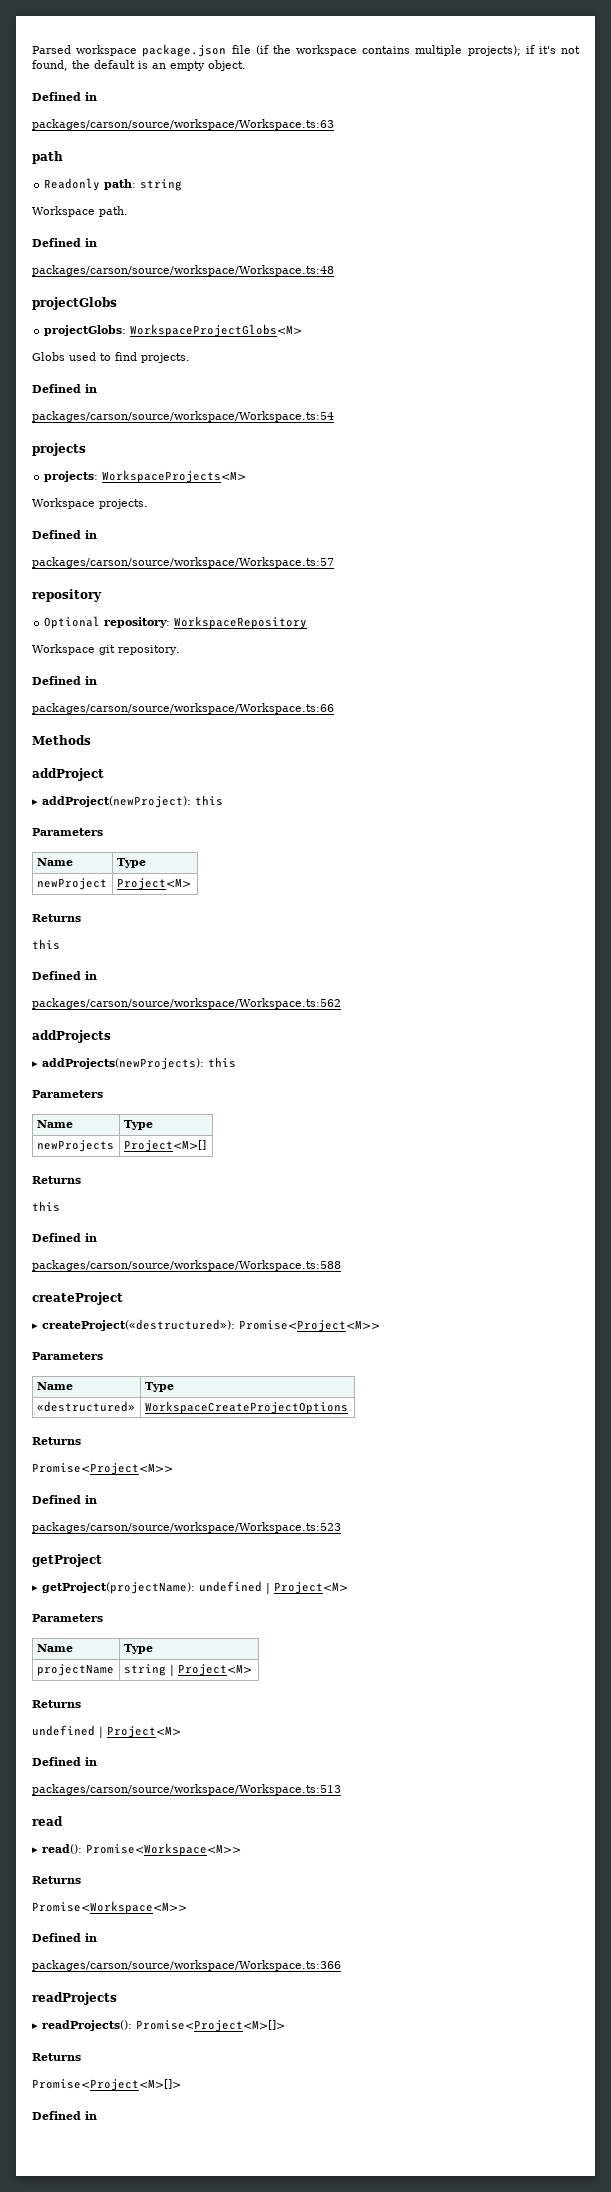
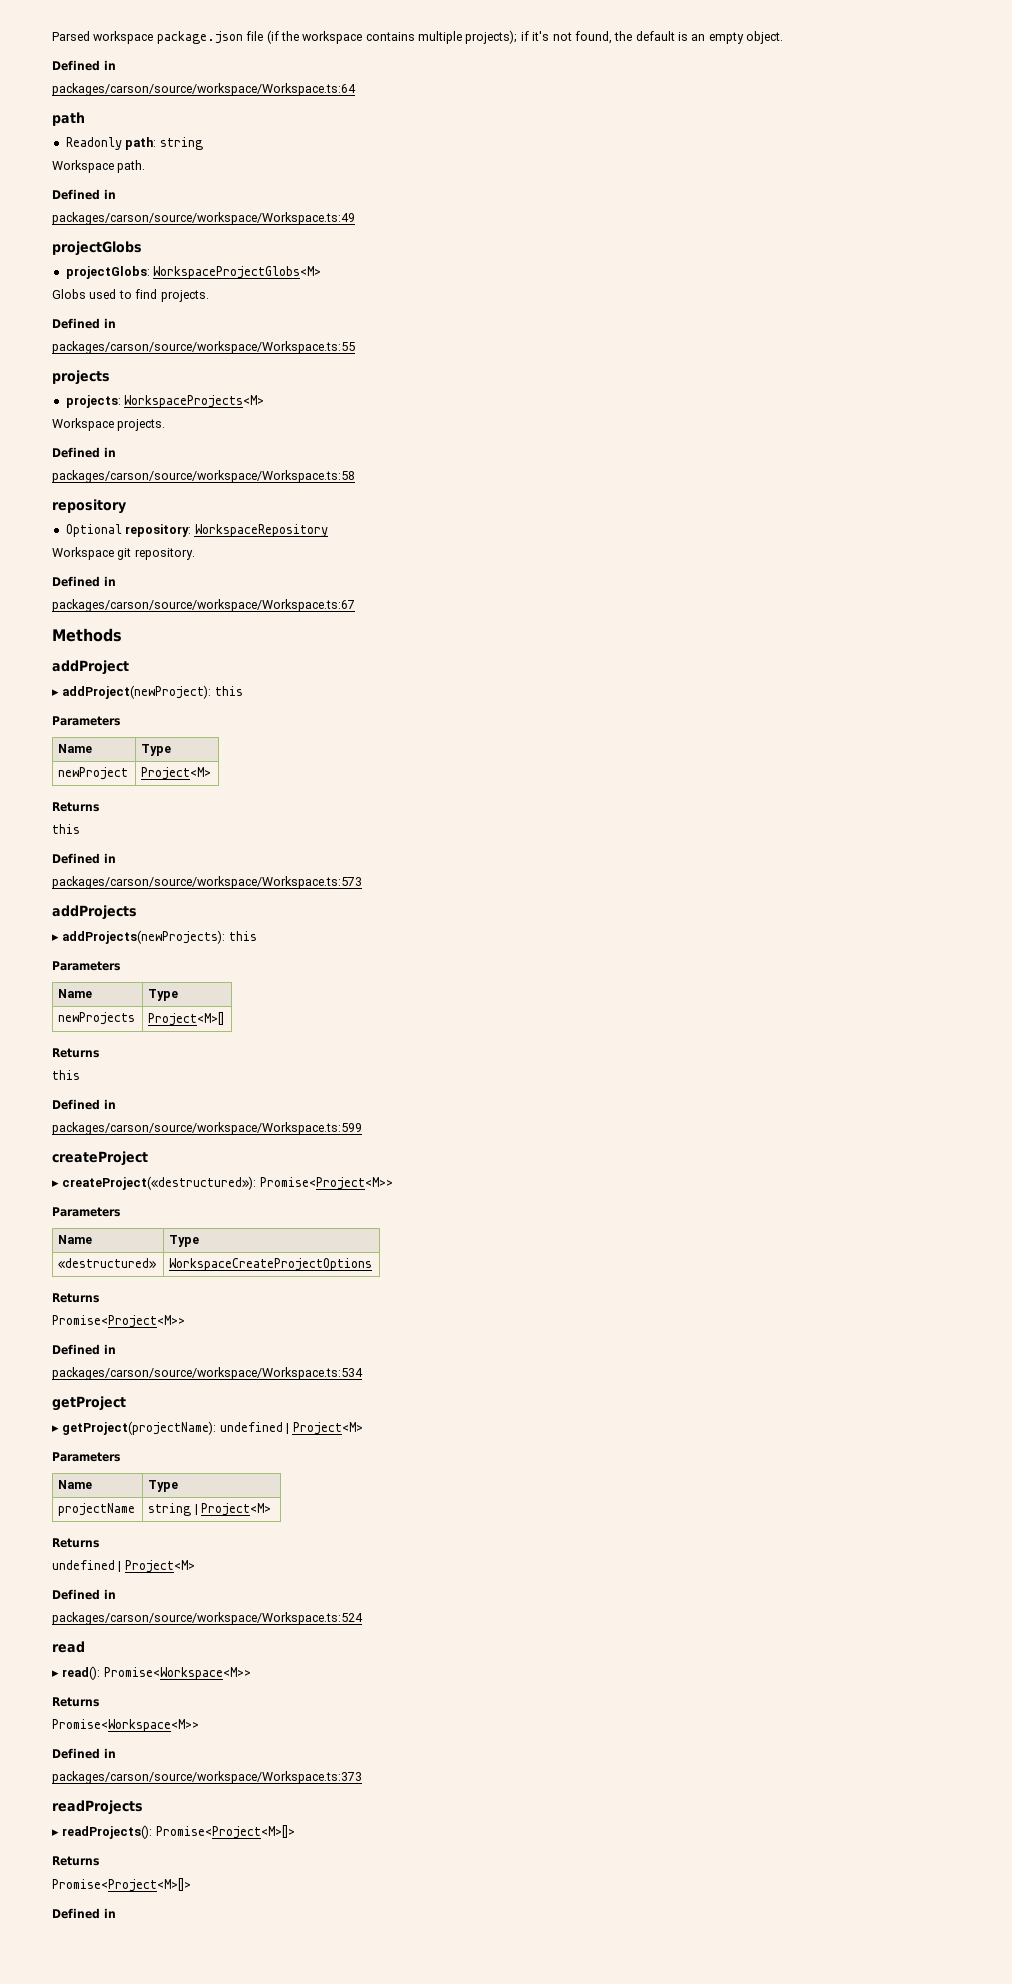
- packages/carson/source/workspace/Workspace.ts:63
+ packages/carson/source/workspace/Workspace.ts:64
- packages/carson/source/workspace/Workspace.ts:48
+ packages/carson/source/workspace/Workspace.ts:49
- packages/carson/source/workspace/Workspace.ts:54
+ packages/carson/source/workspace/Workspace.ts:55
- packages/carson/source/workspace/Workspace.ts:57
+ packages/carson/source/workspace/Workspace.ts:58
- packages/carson/source/workspace/Workspace.ts:66
+ packages/carson/source/workspace/Workspace.ts:67
- packages/carson/source/workspace/Workspace.ts:562
+ packages/carson/source/workspace/Workspace.ts:573
- packages/carson/source/workspace/Workspace.ts:588
+ packages/carson/source/workspace/Workspace.ts:599
- packages/carson/source/workspace/Workspace.ts:523
+ packages/carson/source/workspace/Workspace.ts:534
- packages/carson/source/workspace/Workspace.ts:513
+ packages/carson/source/workspace/Workspace.ts:524
- packages/carson/source/workspace/Workspace.ts:366
+ packages/carson/source/workspace/Workspace.ts:373

